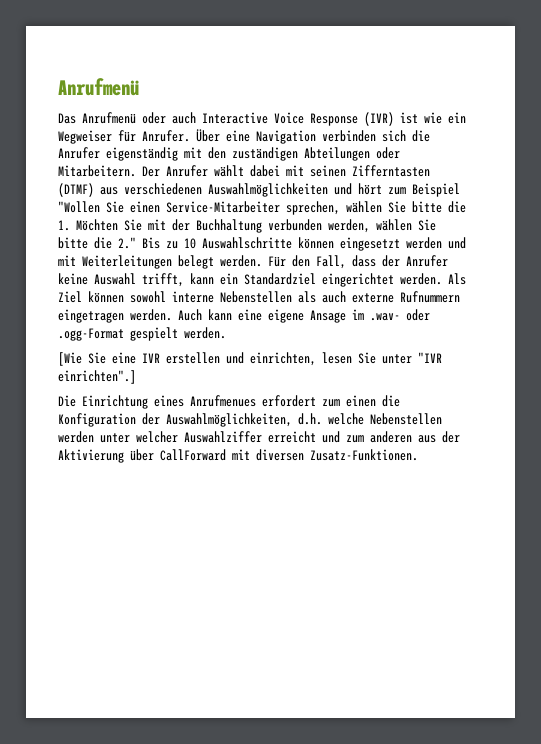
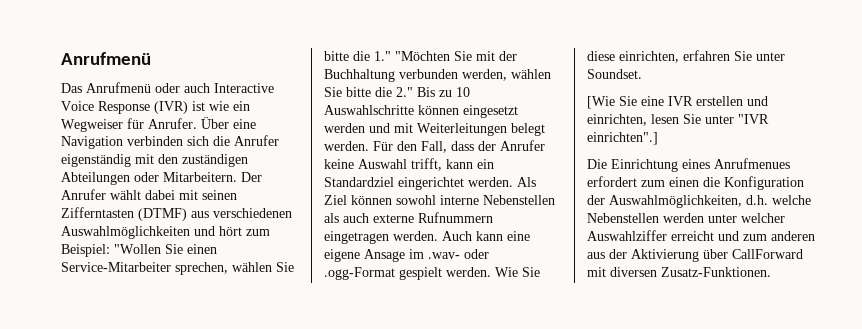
- Der Anrufer wählt dabei mit seinen Zifferntasten (DTMF) aus verschiedenen Auswahlmöglichkeiten und hört zum Beispiel "Wollen Sie einen Service-Mitarbeiter sprechen, wählen Sie bitte die 1. Möchten Sie mit der Buchhaltung verbunden werden, wählen Sie bitte die 2." Bis zu 10 Auswahlschritte können eingesetzt werden und mit Weiterleitungen belegt werden.
+ Der Anrufer wählt dabei mit seinen Zifferntasten (DTMF) aus verschiedenen Auswahlmöglichkeiten und hört zum Beispiel: "Wollen Sie einen Service-Mitarbeiter sprechen, wählen Sie bitte die 1." "Möchten Sie mit der Buchhaltung verbunden werden, wählen Sie bitte die 2." Bis zu 10 Auswahlschritte können eingesetzt werden und mit Weiterleitungen belegt werden.
+ Wie Sie diese einrichten, erfahren Sie unter Soundset.

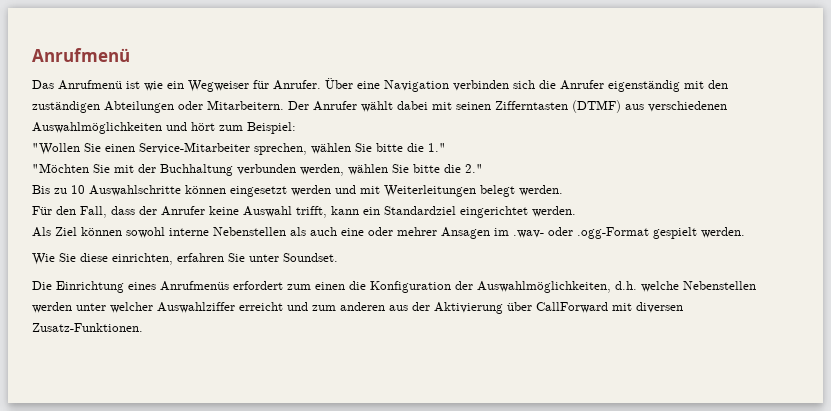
- Das Anrufmenü oder auch Interactive Voice Response (IVR) ist wie ein Wegweiser für Anrufer.
+ Das Anrufmenü ist wie ein Wegweiser für Anrufer.
- Der Anrufer wählt dabei mit seinen Zifferntasten (DTMF) aus verschiedenen Auswahlmöglichkeiten und hört zum Beispiel: "Wollen Sie einen Service-Mitarbeiter sprechen, wählen Sie bitte die 1." "Möchten Sie mit der Buchhaltung verbunden werden, wählen Sie bitte die 2." Bis zu 10 Auswahlschritte können eingesetzt werden und mit Weiterleitungen belegt werden. Für den Fall, dass der Anrufer keine Auswahl trifft, kann ein Standardziel eingerichtet werden. Als Ziel können sowohl interne Nebenstellen als auch externe Rufnummern eingetragen werden. Auch kann eine eigene Ansage im .wav- oder .ogg-Format gespielt werden. Wie Sie diese einrichten, erfahren Sie unter Soundset.
+ Der Anrufer wählt dabei mit seinen Zifferntasten (DTMF) aus verschiedenen Auswahlmöglichkeiten und hört zum Beispiel:
+ "Wollen Sie einen Service-Mitarbeiter sprechen, wählen Sie bitte die 1."
+ "Möchten Sie mit der Buchhaltung verbunden werden, wählen Sie bitte die 2."
+ Bis zu 10 Auswahlschritte können eingesetzt werden und mit Weiterleitungen belegt werden.
+ Für den Fall, dass der Anrufer keine Auswahl trifft, kann ein Standardziel eingerichtet werden.
+ Als Ziel können sowohl interne Nebenstellen als auch eine oder mehrer Ansagen im .wav- oder .ogg-Format gespielt werden.
+ Wie Sie diese einrichten, erfahren Sie unter Soundset.
- [Wie Sie eine IVR erstellen und einrichten, lesen Sie unter "IVR einrichten".]
- Die Einrichtung eines Anrufmenues erfordert zum einen die Konfiguration der Auswahlmöglichkeiten, d.h. welche Nebenstellen werden unter welcher Auswahlziffer erreicht und zum anderen aus der Aktivierung über CallForward mit diversen Zusatz-Funktionen.
+ Die Einrichtung eines Anrufmenüs erfordert zum einen die Konfiguration der Auswahlmöglichkeiten, d.h. welche Nebenstellen werden unter welcher Auswahlziffer erreicht und zum anderen aus der Aktivierung über CallForward mit diversen Zusatz-Funktionen.

